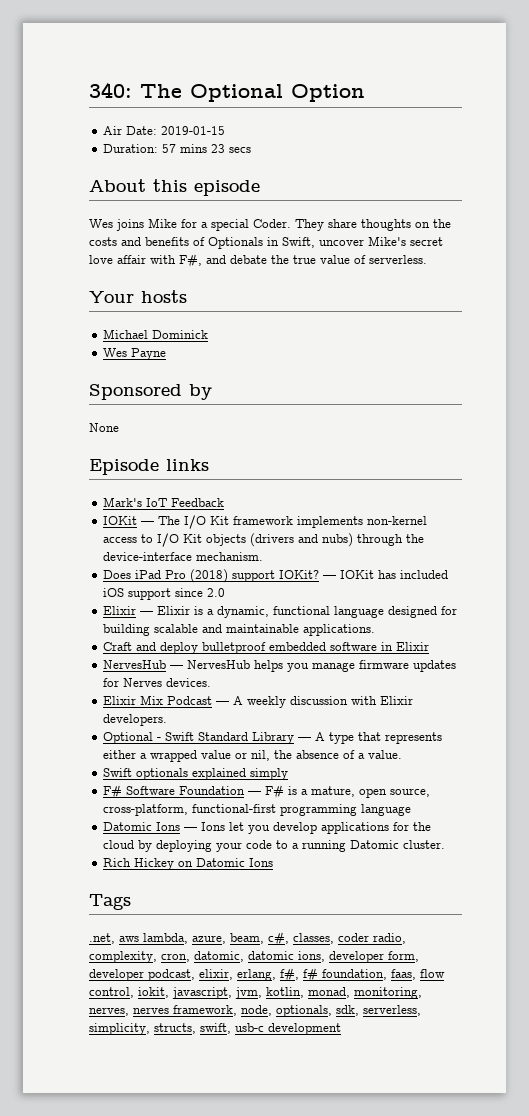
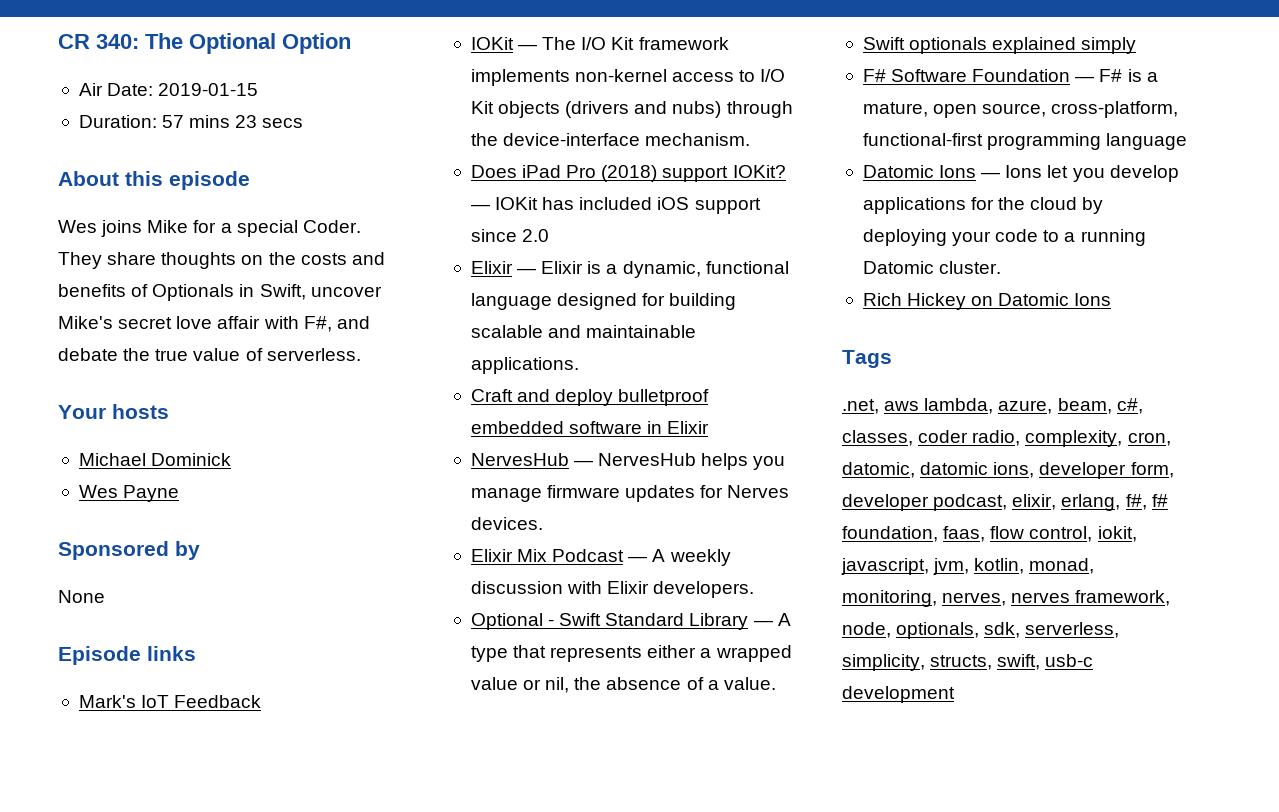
- 340: The Optional Option
+ CR 340: The Optional Option

